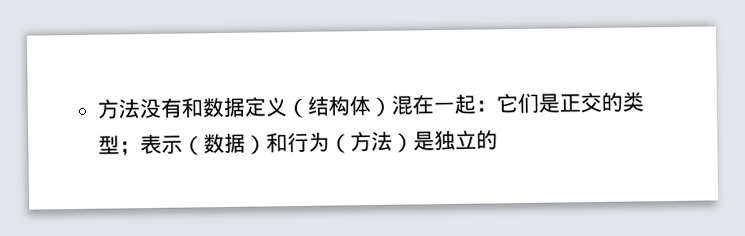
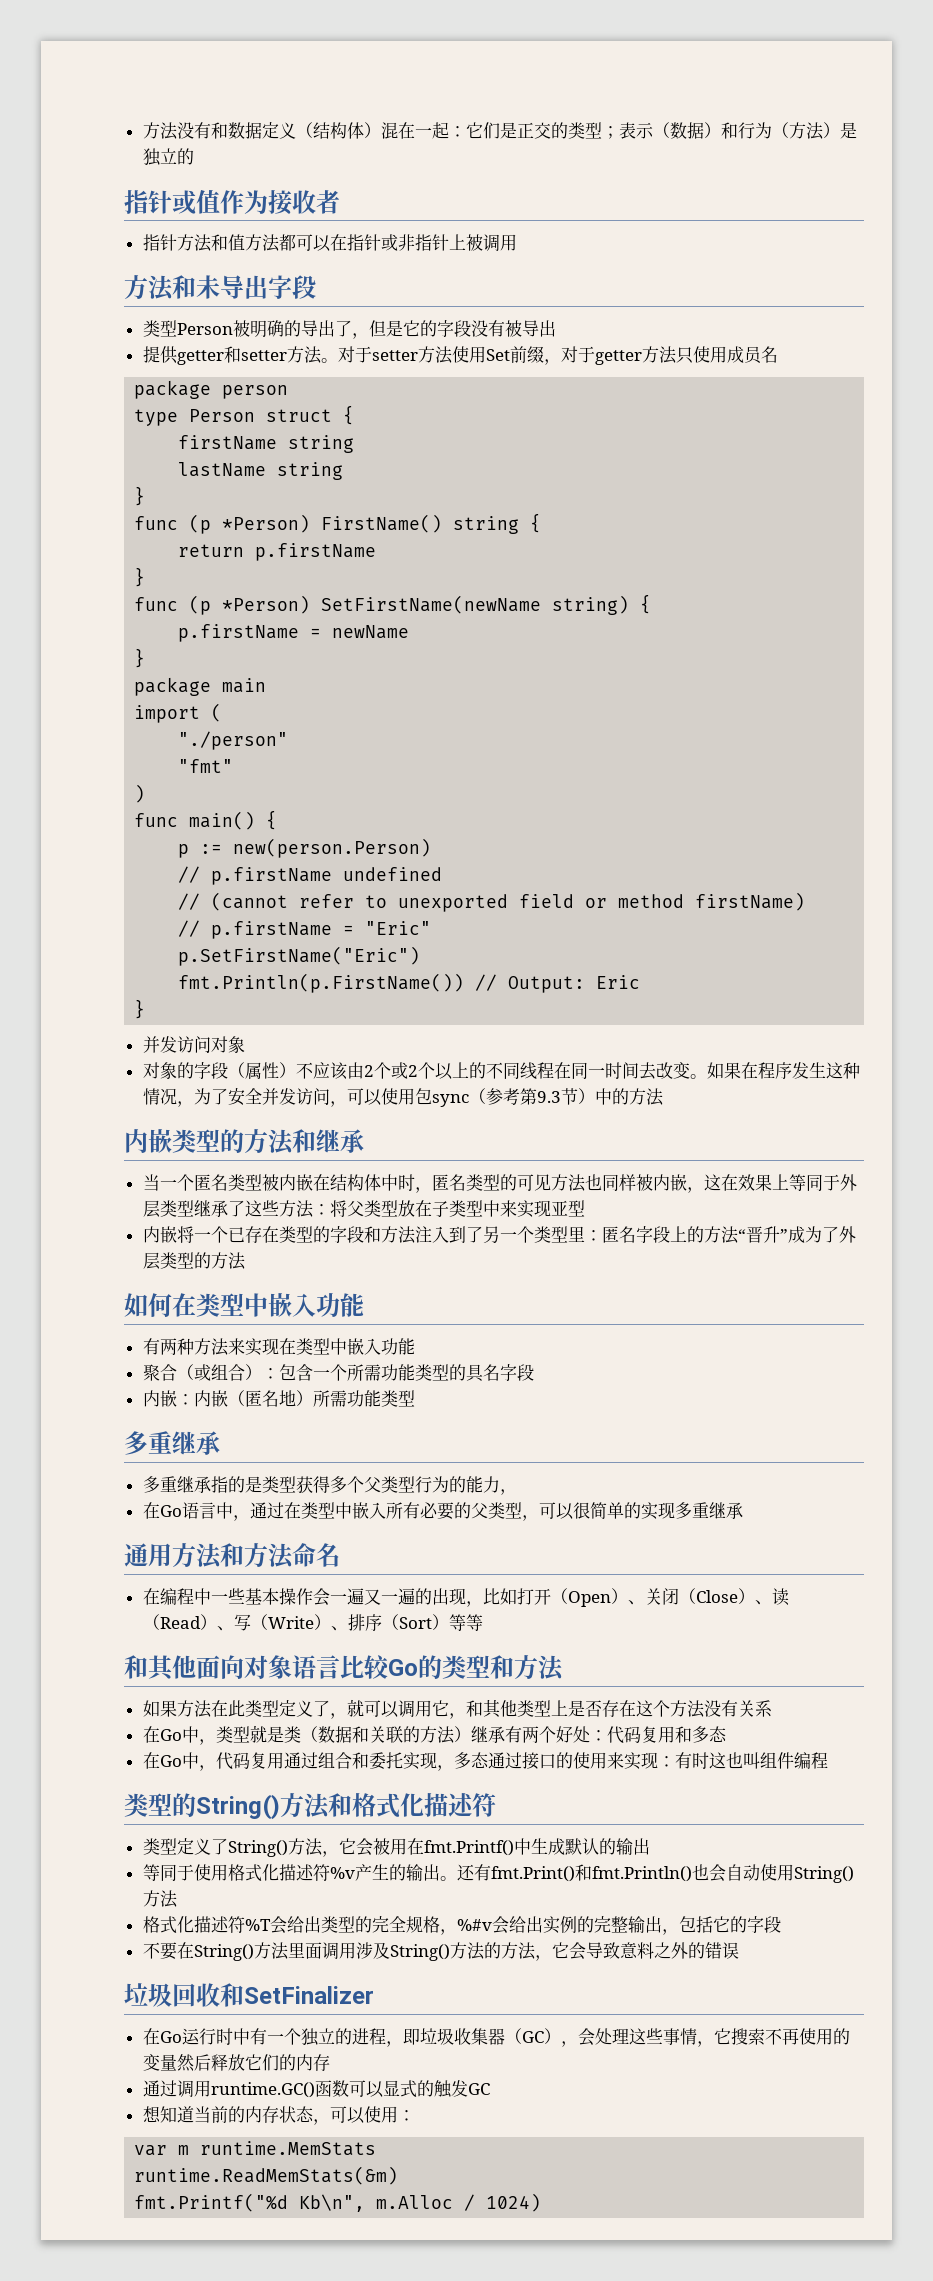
+ 指针或值作为接收者
+ 指针方法和值方法都可以在指针或非指针上被调用
+ 方法和未导出字段
+ 类型Person被明确的导出了，但是它的字段没有被导出
+ 提供getter和setter方法。对于setter方法使用Set前缀，对于getter方法只使用成员名
+ package person
+ type Person struct {
+ firstName string
+ lastName string
+ }
+ func (p *Person) FirstName() string {
+ return p.firstName
+ }
+ func (p *Person) SetFirstName(newName string) {
+ p.firstName = newName
+ }
+ package main
+ import (
+ "./person"
+ "fmt"
+ )
+ func main() {
+ p := new(person.Person)
+ // p.firstName undefined
+ // (cannot refer to unexported field or method firstName)
+ // p.firstName = "Eric"
+ p.SetFirstName("Eric")
+ fmt.Println(p.FirstName()) // Output: Eric
+ }
+ 并发访问对象
+ 对象的字段（属性）不应该由2个或2个以上的不同线程在同一时间去改变。如果在程序发生这种情况，为了安全并发访问，可以使用包sync（参考第9.3节）中的方法
+ 内嵌类型的方法和继承
+ 当一个匿名类型被内嵌在结构体中时，匿名类型的可见方法也同样被内嵌，这在效果上等同于外层类型继承了这些方法：将父类型放在子类型中来实现亚型
+ 内嵌将一个已存在类型的字段和方法注入到了另一个类型里：匿名字段上的方法“晋升”成为了外层类型的方法
+ 如何在类型中嵌入功能
+ 有两种方法来实现在类型中嵌入功能
+ 聚合（或组合）：包含一个所需功能类型的具名字段
+ 内嵌：内嵌（匿名地）所需功能类型
+ 多重继承
+ 多重继承指的是类型获得多个父类型行为的能力，
+ 在Go语言中，通过在类型中嵌入所有必要的父类型，可以很简单的实现多重继承
+ 通用方法和方法命名
+ 在编程中一些基本操作会一遍又一遍的出现，比如打开（Open）、关闭（Close）、读（Read）、写（Write）、排序（Sort）等等
+ 和其他面向对象语言比较Go的类型和方法
+ 如果方法在此类型定义了，就可以调用它，和其他类型上是否存在这个方法没有关系
+ 在Go中，类型就是类（数据和关联的方法）继承有两个好处：代码复用和多态
+ 在Go中，代码复用通过组合和委托实现，多态通过接口的使用来实现：有时这也叫组件编程
+ 类型的String()方法和格式化描述符
+ 类型定义了String()方法，它会被用在fmt.Printf()中生成默认的输出
+ 等同于使用格式化描述符%v产生的输出。还有fmt.Print()和fmt.Println()也会自动使用String()方法
+ 格式化描述符%T会给出类型的完全规格，%#v会给出实例的完整输出，包括它的字段
+ 不要在String()方法里面调用涉及String()方法的方法，它会导致意料之外的错误
+ 垃圾回收和SetFinalizer
+ 在Go运行时中有一个独立的进程，即垃圾收集器（GC），会处理这些事情，它搜索不再使用的变量然后释放它们的内存
+ 通过调用runtime.GC()函数可以显式的触发GC
+ 想知道当前的内存状态，可以使用：
+ var m runtime.MemStats
+ runtime.ReadMemStats(&m)
+ fmt.Printf("%d Kb\n", m.Alloc / 1024)

